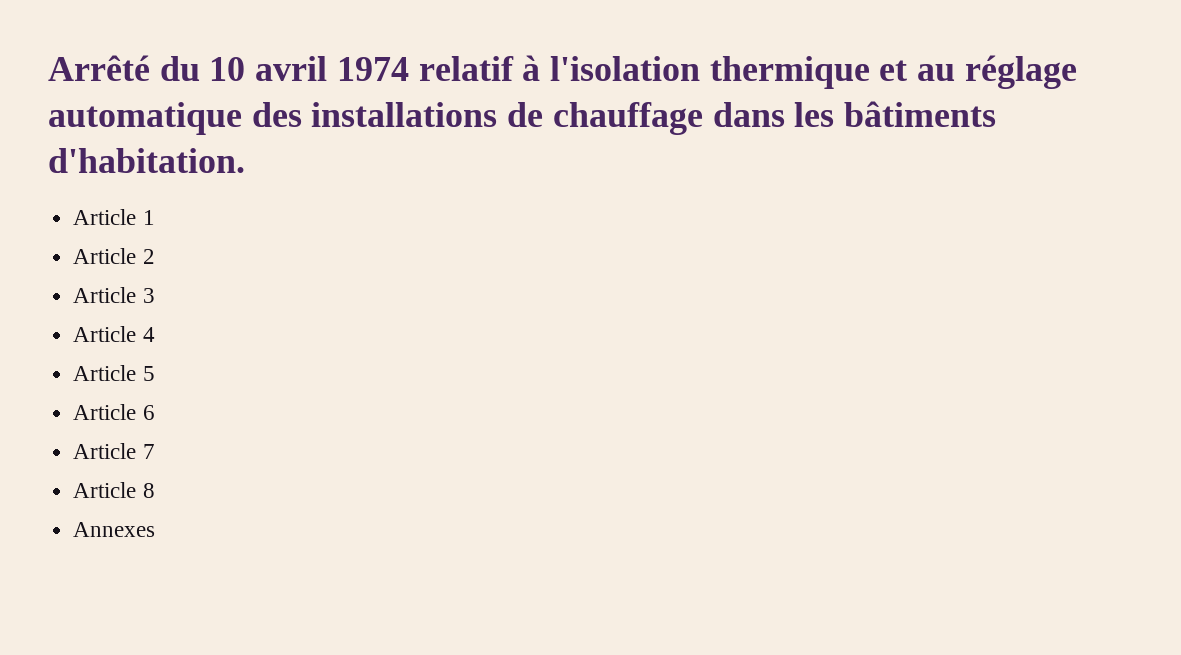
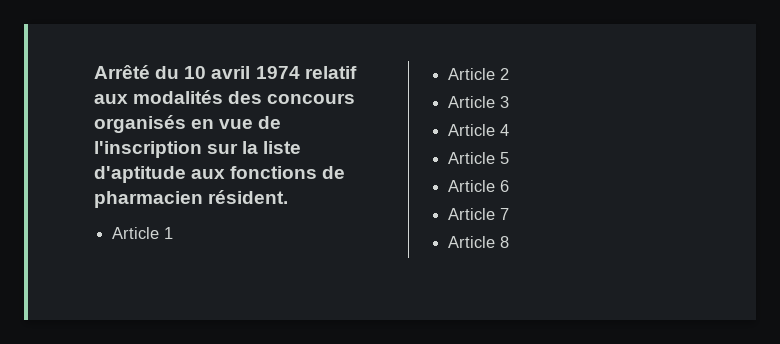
- Arrêté du 10 avril 1974 relatif à l'isolation thermique et au réglage automatique des installations de chauffage dans les bâtiments d'habitation.
+ Arrêté du 10 avril 1974 relatif aux modalités des concours organisés en vue de l'inscription sur la liste d'aptitude aux fonctions de pharmacien résident.
- Annexes

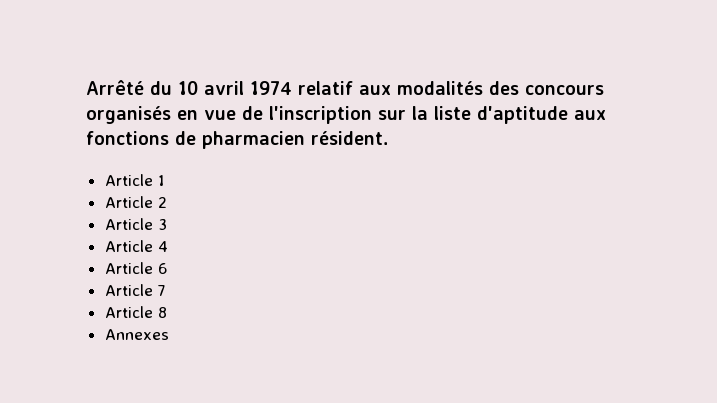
- Article 5
+ Annexes

